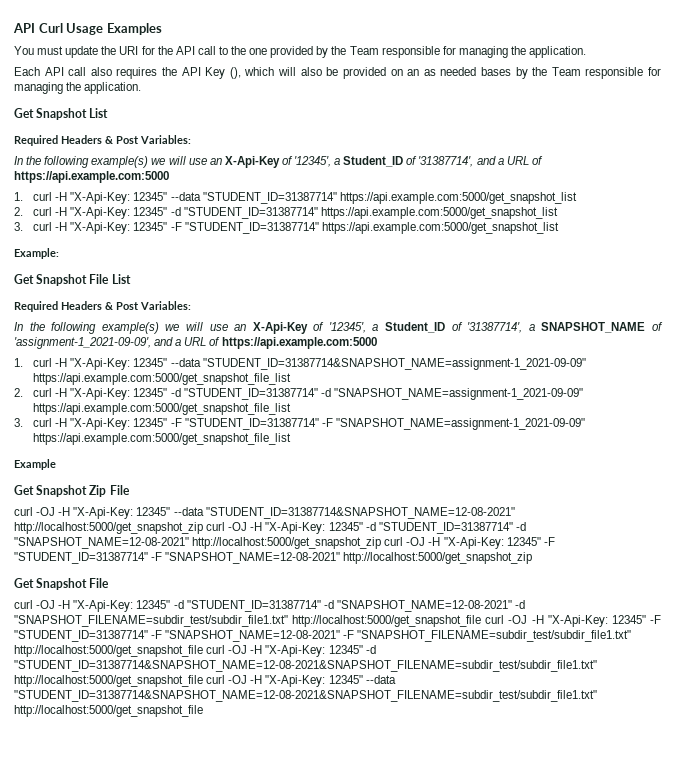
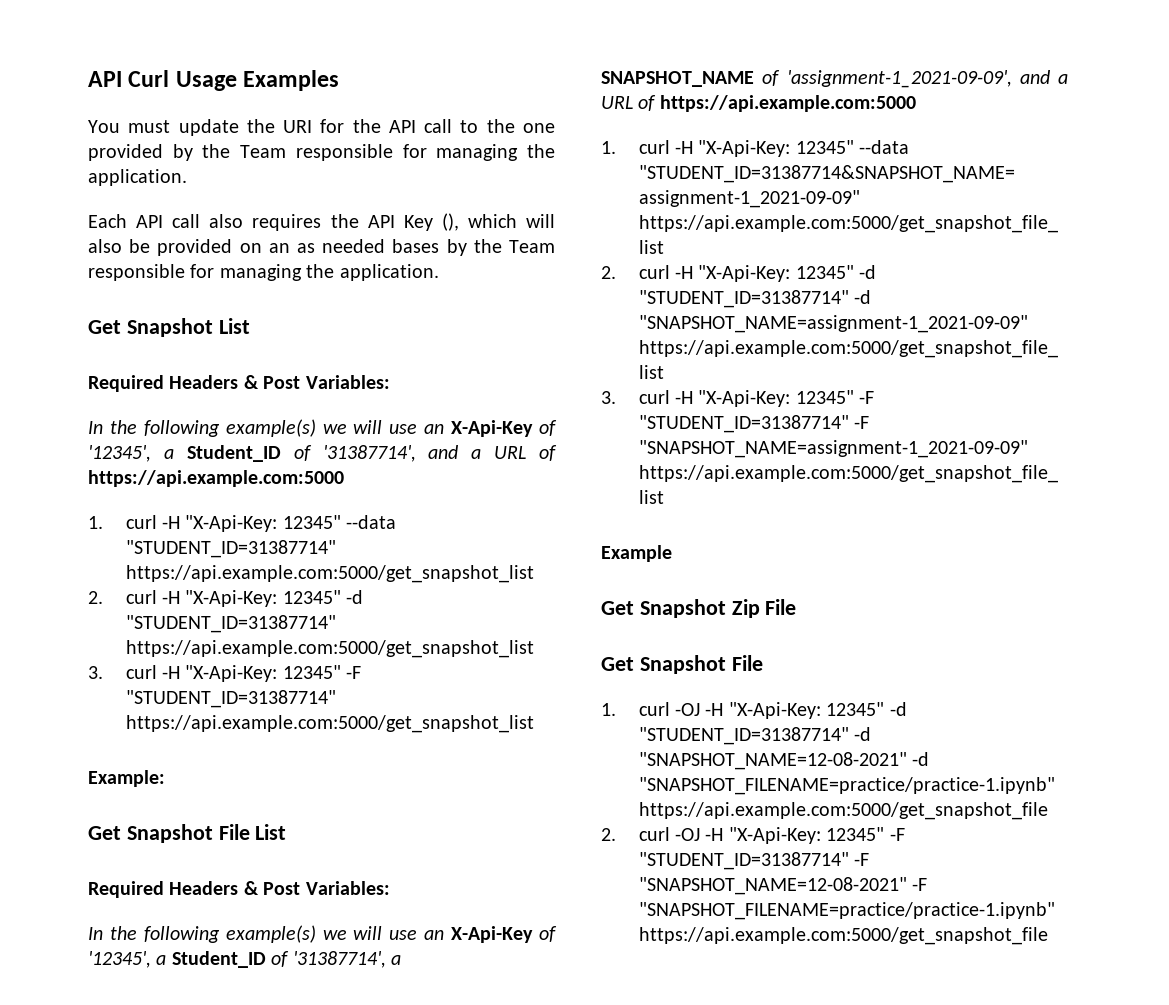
- curl -OJ -H "X-Api-Key: 12345" --data "STUDENT_ID=31387714&SNAPSHOT_NAME=12-08-2021" http://localhost:5000/get_snapshot_zip curl -OJ -H "X-Api-Key: 12345" -d "STUDENT_ID=31387714" -d "SNAPSHOT_NAME=12-08-2021" http://localhost:5000/get_snapshot_zip curl -OJ -H "X-Api-Key: 12345" -F "STUDENT_ID=31387714" -F "SNAPSHOT_NAME=12-08-2021" http://localhost:5000/get_snapshot_zip
- curl -OJ -H "X-Api-Key: 12345" -d "STUDENT_ID=31387714" -d "SNAPSHOT_NAME=12-08-2021" -d "SNAPSHOT_FILENAME=subdir_test/subdir_file1.txt" http://localhost:5000/get_snapshot_file curl -OJ -H "X-Api-Key: 12345" -F "STUDENT_ID=31387714" -F "SNAPSHOT_NAME=12-08-2021" -F "SNAPSHOT_FILENAME=subdir_test/subdir_file1.txt" http://localhost:5000/get_snapshot_file curl -OJ -H "X-Api-Key: 12345" -d "STUDENT_ID=31387714&SNAPSHOT_NAME=12-08-2021&SNAPSHOT_FILENAME=subdir_test/subdir_file1.txt" http://localhost:5000/get_snapshot_file curl -OJ -H "X-Api-Key: 12345" --data "STUDENT_ID=31387714&SNAPSHOT_NAME=12-08-2021&SNAPSHOT_FILENAME=subdir_test/subdir_file1.txt" http://localhost:5000/get_snapshot_file
+ 1. curl -OJ -H "X-Api-Key: 12345" -d "STUDENT_ID=31387714" -d "SNAPSHOT_NAME=12-08-2021" -d "SNAPSHOT_FILENAME=practice/practice-1.ipynb" https://api.example.com:5000/get_snapshot_file
+ 2. curl -OJ -H "X-Api-Key: 12345" -F "STUDENT_ID=31387714" -F "SNAPSHOT_NAME=12-08-2021" -F "SNAPSHOT_FILENAME=practice/practice-1.ipynb" https://api.example.com:5000/get_snapshot_file

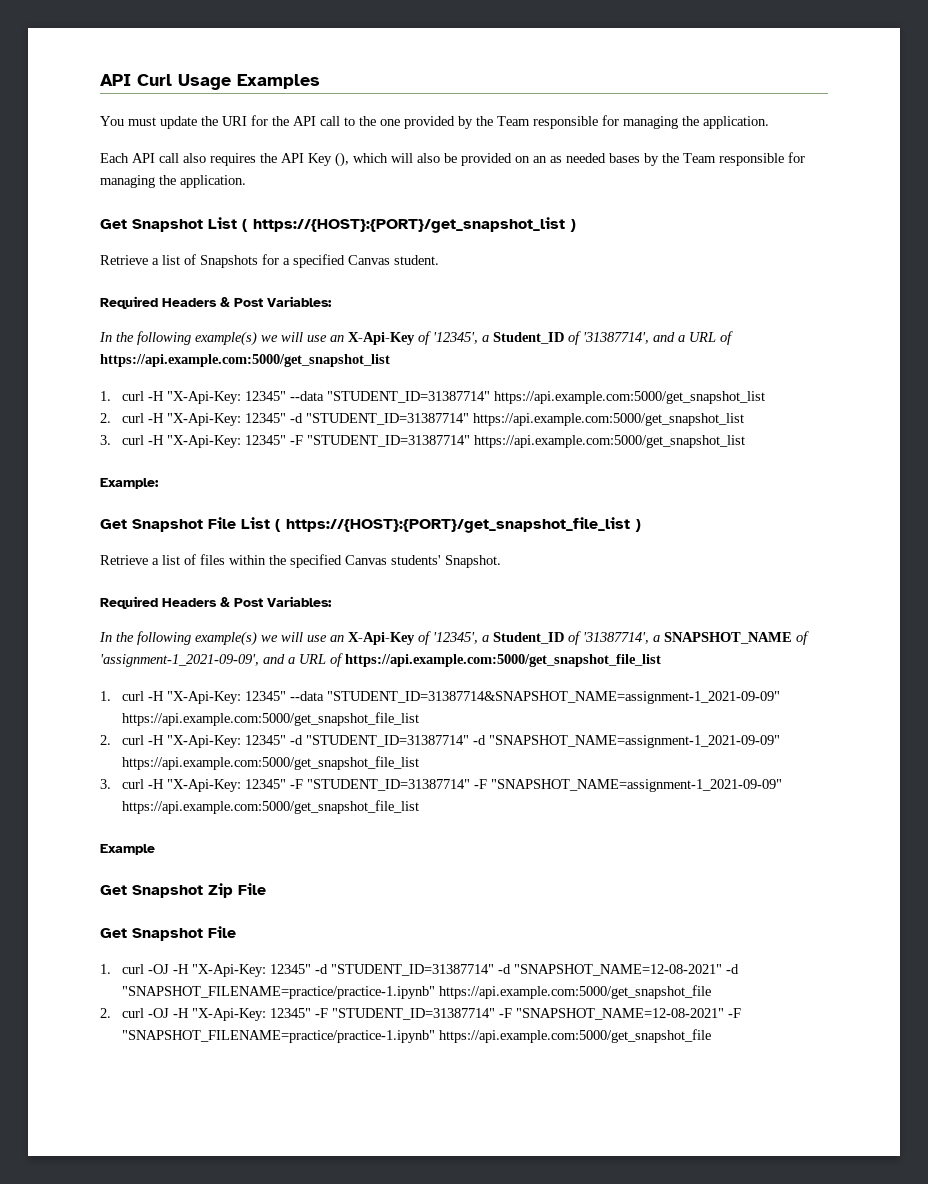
- Get Snapshot List
+ Get Snapshot List ( https://{HOST}:{PORT}/get_snapshot_list )
+ Retrieve a list of Snapshots for a specified Canvas student.
- In the following example(s) we will use an X-Api-Key of '12345', a Student_ID of '31387714', and a URL of https://api.example.com:5000
+ In the following example(s) we will use an X-Api-Key of '12345', a Student_ID of '31387714', and a URL of https://api.example.com:5000/get_snapshot_list
- Get Snapshot File List
+ Get Snapshot File List ( https://{HOST}:{PORT}/get_snapshot_file_list )
+ Retrieve a list of files within the specified Canvas students' Snapshot.
- In the following example(s) we will use an X-Api-Key of '12345', a Student_ID of '31387714', a SNAPSHOT_NAME of 'assignment-1_2021-09-09', and a URL of https://api.example.com:5000
+ In the following example(s) we will use an X-Api-Key of '12345', a Student_ID of '31387714', a SNAPSHOT_NAME of 'assignment-1_2021-09-09', and a URL of https://api.example.com:5000/get_snapshot_file_list

